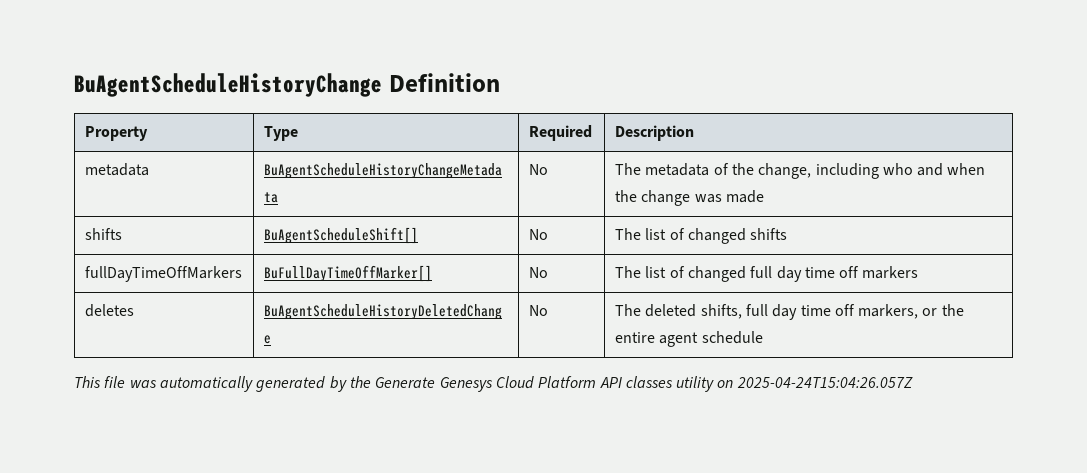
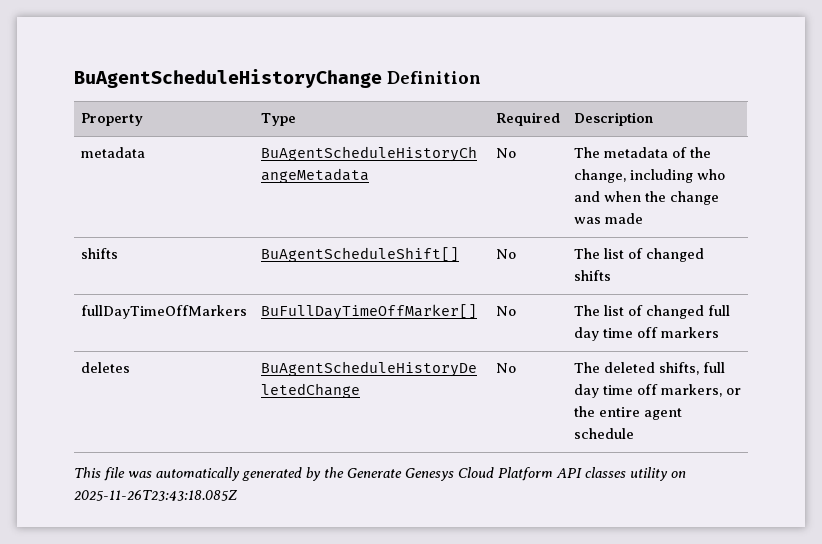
- This file was automatically generated by the Generate Genesys Cloud Platform API classes utility on 2025-04-24T15:04:26.057Z
+ This file was automatically generated by the Generate Genesys Cloud Platform API classes utility on 2025-11-26T23:43:18.085Z

